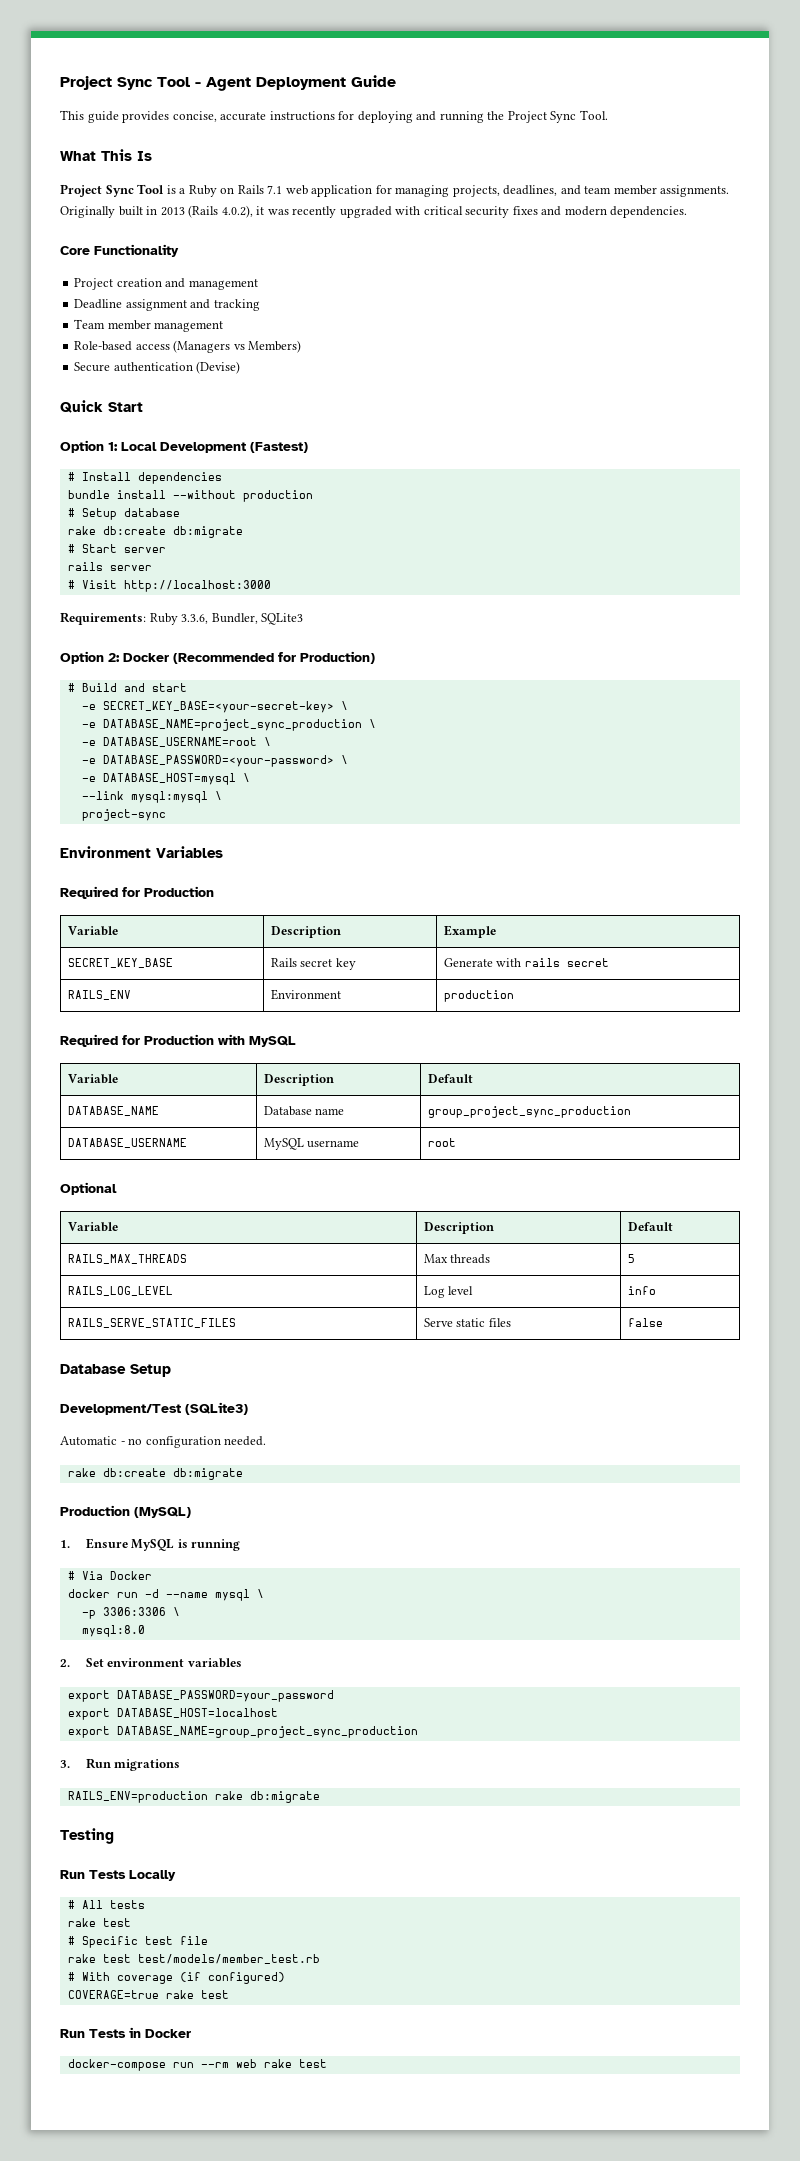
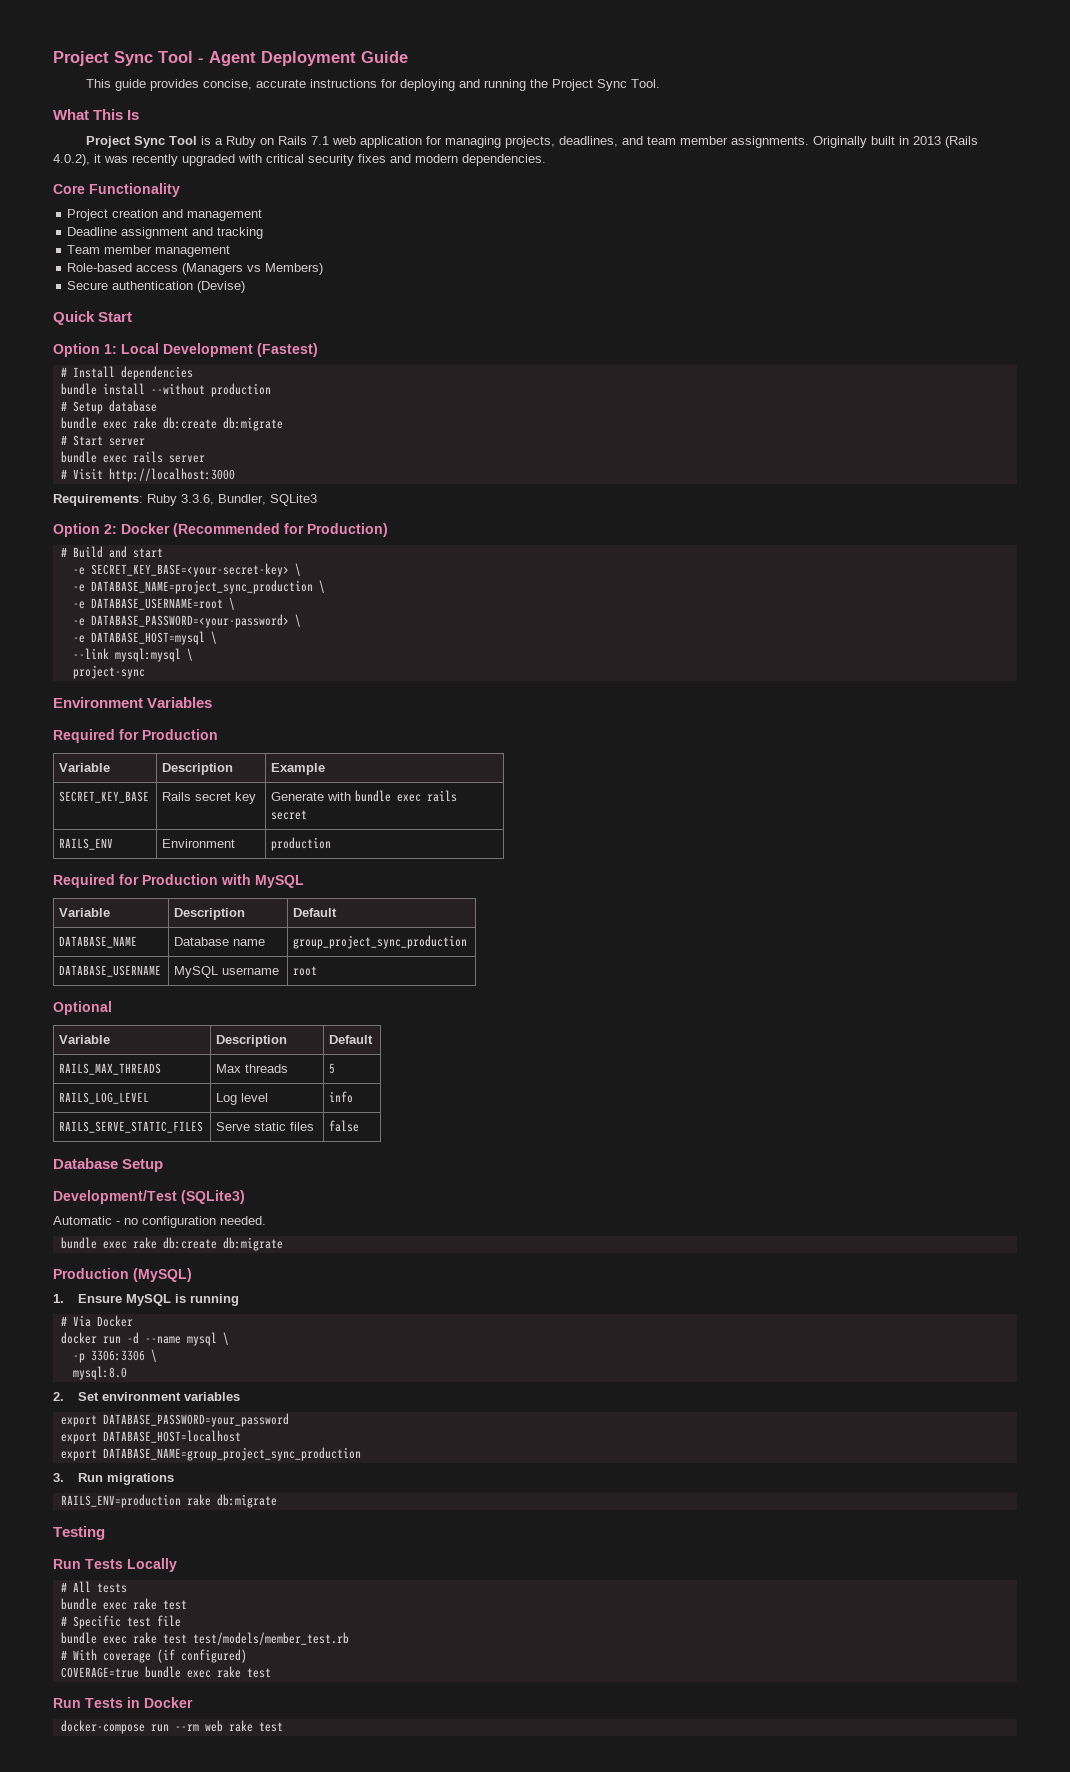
  # Setup database
- rake db:create db:migrate
+ bundle exec rake db:create db:migrate
- rails server
+ bundle exec rails server
- SECRET_KEY_BASE | Rails secret key | Generate with rails secret
+ SECRET_KEY_BASE | Rails secret key | Generate with bundle exec rails secret
  Automatic - no configuration needed.
- rake db:create db:migrate
+ bundle exec rake db:create db:migrate
  # All tests
- rake test
+ bundle exec rake test
- rake test test/models/member_test.rb
+ bundle exec rake test test/models/member_test.rb
- COVERAGE=true rake test
+ COVERAGE=true bundle exec rake test

